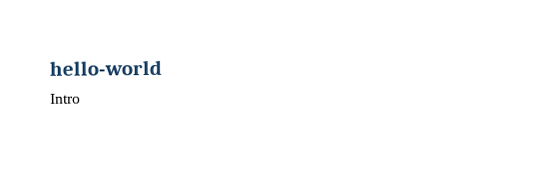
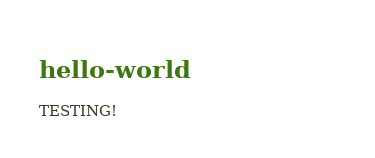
- Intro
+ TESTING!

